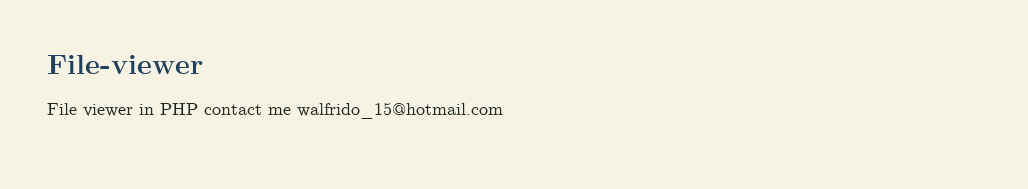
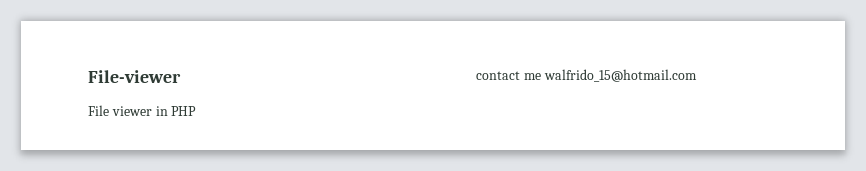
- File viewer in PHP contact me walfrido_15@hotmail.com
+ File viewer in PHP
+ contact me walfrido_15@hotmail.com

